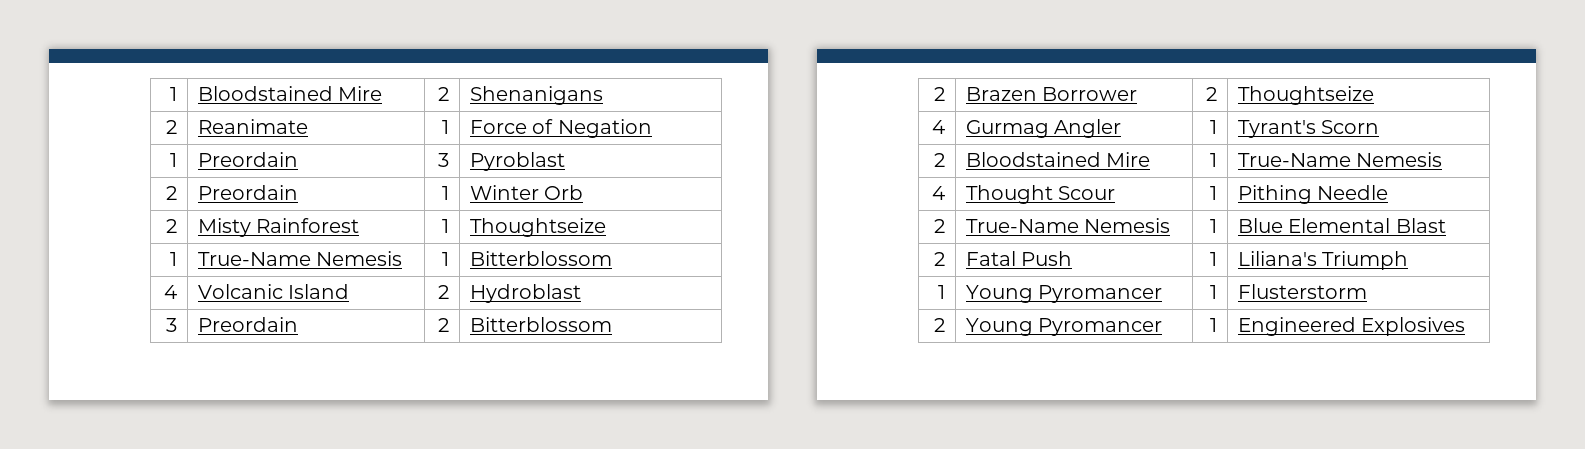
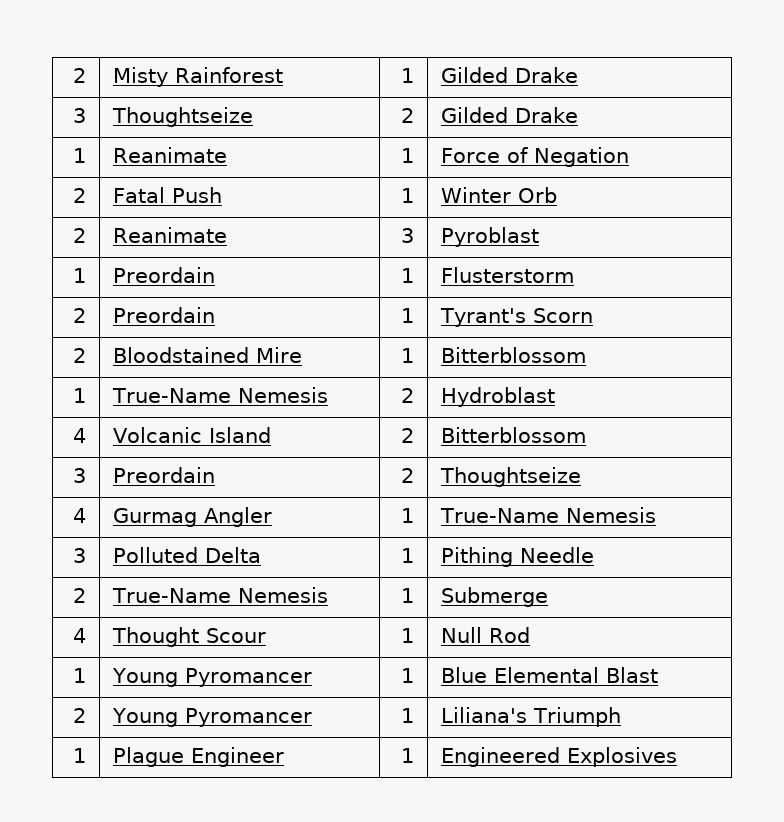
- 1 | Bloodstained Mire | 2 | Shenanigans
- 2 | Reanimate | 1 | Force of Negation
+ 2 | Misty Rainforest | 1 | Gilded Drake
+ 3 | Thoughtseize | 2 | Gilded Drake
+ 1 | Reanimate | 1 | Force of Negation
- 1 | Preordain | 3 | Pyroblast
- 2 | Preordain | 1 | Winter Orb
+ 2 | Fatal Push | 1 | Winter Orb
- 2 | Misty Rainforest | 1 | Thoughtseize
- 1 | True-Name Nemesis | 1 | Bitterblossom
- 4 | Volcanic Island | 2 | Hydroblast
- 3 | Preordain | 2 | Bitterblossom
- 2 | Brazen Borrower | 2 | Thoughtseize
- 4 | Gurmag Angler | 1 | Tyrant's Scorn
+ 2 | Reanimate | 3 | Pyroblast
+ 1 | Preordain | 1 | Flusterstorm
+ 2 | Preordain | 1 | Tyrant's Scorn
- 2 | Bloodstained Mire | 1 | True-Name Nemesis
+ 2 | Bloodstained Mire | 1 | Bitterblossom
+ 1 | True-Name Nemesis | 2 | Hydroblast
+ 4 | Volcanic Island | 2 | Bitterblossom
+ 3 | Preordain | 2 | Thoughtseize
+ 4 | Gurmag Angler | 1 | True-Name Nemesis
- 4 | Thought Scour | 1 | Pithing Needle
+ 3 | Polluted Delta | 1 | Pithing Needle
- 2 | True-Name Nemesis | 1 | Blue Elemental Blast
+ 2 | True-Name Nemesis | 1 | Submerge
+ 4 | Thought Scour | 1 | Null Rod
+ 1 | Young Pyromancer | 1 | Blue Elemental Blast
- 2 | Fatal Push | 1 | Liliana's Triumph
+ 2 | Young Pyromancer | 1 | Liliana's Triumph
- 1 | Young Pyromancer | 1 | Flusterstorm
- 2 | Young Pyromancer | 1 | Engineered Explosives
+ 1 | Plague Engineer | 1 | Engineered Explosives

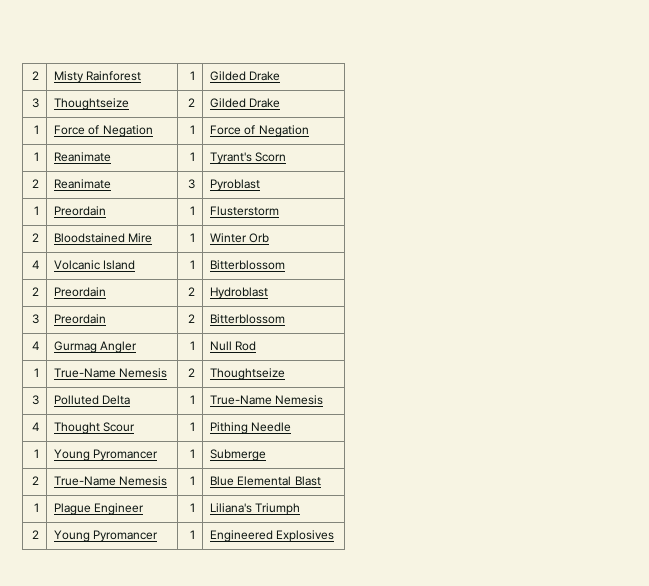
- 1 | Reanimate | 1 | Force of Negation
+ 1 | Force of Negation | 1 | Force of Negation
- 2 | Fatal Push | 1 | Winter Orb
+ 1 | Reanimate | 1 | Tyrant's Scorn
- 2 | Preordain | 1 | Tyrant's Scorn
- 2 | Bloodstained Mire | 1 | Bitterblossom
- 1 | True-Name Nemesis | 2 | Hydroblast
- 4 | Volcanic Island | 2 | Bitterblossom
- 3 | Preordain | 2 | Thoughtseize
- 4 | Gurmag Angler | 1 | True-Name Nemesis
- 3 | Polluted Delta | 1 | Pithing Needle
- 2 | True-Name Nemesis | 1 | Submerge
- 4 | Thought Scour | 1 | Null Rod
- 1 | Young Pyromancer | 1 | Blue Elemental Blast
- 2 | Young Pyromancer | 1 | Liliana's Triumph
- 1 | Plague Engineer | 1 | Engineered Explosives
+ 2 | Bloodstained Mire | 1 | Winter Orb
+ 4 | Volcanic Island | 1 | Bitterblossom
+ 2 | Preordain | 2 | Hydroblast
+ 3 | Preordain | 2 | Bitterblossom
+ 4 | Gurmag Angler | 1 | Null Rod
+ 1 | True-Name Nemesis | 2 | Thoughtseize
+ 3 | Polluted Delta | 1 | True-Name Nemesis
+ 4 | Thought Scour | 1 | Pithing Needle
+ 1 | Young Pyromancer | 1 | Submerge
+ 2 | True-Name Nemesis | 1 | Blue Elemental Blast
+ 1 | Plague Engineer | 1 | Liliana's Triumph
+ 2 | Young Pyromancer | 1 | Engineered Explosives

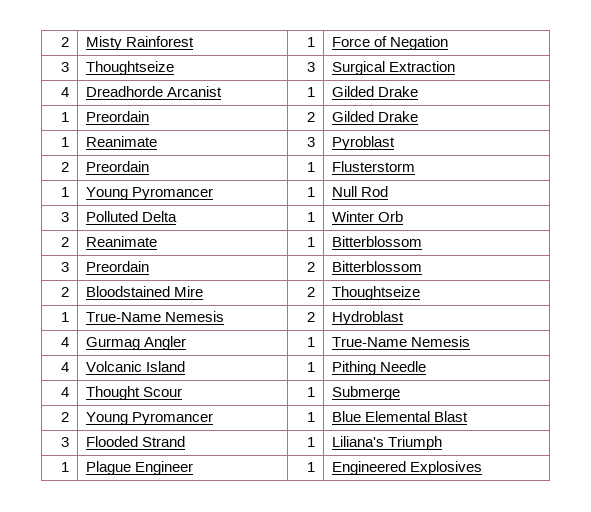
- 2 | Misty Rainforest | 1 | Gilded Drake
+ 2 | Misty Rainforest | 1 | Force of Negation
- 3 | Thoughtseize | 2 | Gilded Drake
- 1 | Force of Negation | 1 | Force of Negation
- 1 | Reanimate | 1 | Tyrant's Scorn
- 2 | Reanimate | 3 | Pyroblast
+ 3 | Thoughtseize | 3 | Surgical Extraction
+ 4 | Dreadhorde Arcanist | 1 | Gilded Drake
+ 1 | Preordain | 2 | Gilded Drake
+ 1 | Reanimate | 3 | Pyroblast
- 1 | Preordain | 1 | Flusterstorm
+ 2 | Preordain | 1 | Flusterstorm
- 2 | Bloodstained Mire | 1 | Winter Orb
+ 1 | Young Pyromancer | 1 | Null Rod
+ 3 | Polluted Delta | 1 | Winter Orb
- 4 | Volcanic Island | 1 | Bitterblossom
+ 2 | Reanimate | 1 | Bitterblossom
- 2 | Preordain | 2 | Hydroblast
- 4 | Gurmag Angler | 1 | Null Rod
+ 2 | Bloodstained Mire | 2 | Thoughtseize
- 1 | True-Name Nemesis | 2 | Thoughtseize
- 3 | Polluted Delta | 1 | True-Name Nemesis
+ 1 | True-Name Nemesis | 2 | Hydroblast
+ 4 | Gurmag Angler | 1 | True-Name Nemesis
- 4 | Thought Scour | 1 | Pithing Needle
+ 4 | Volcanic Island | 1 | Pithing Needle
- 1 | Young Pyromancer | 1 | Submerge
+ 4 | Thought Scour | 1 | Submerge
- 2 | True-Name Nemesis | 1 | Blue Elemental Blast
+ 2 | Young Pyromancer | 1 | Blue Elemental Blast
- 1 | Plague Engineer | 1 | Liliana's Triumph
- 2 | Young Pyromancer | 1 | Engineered Explosives
+ 3 | Flooded Strand | 1 | Liliana's Triumph
+ 1 | Plague Engineer | 1 | Engineered Explosives

